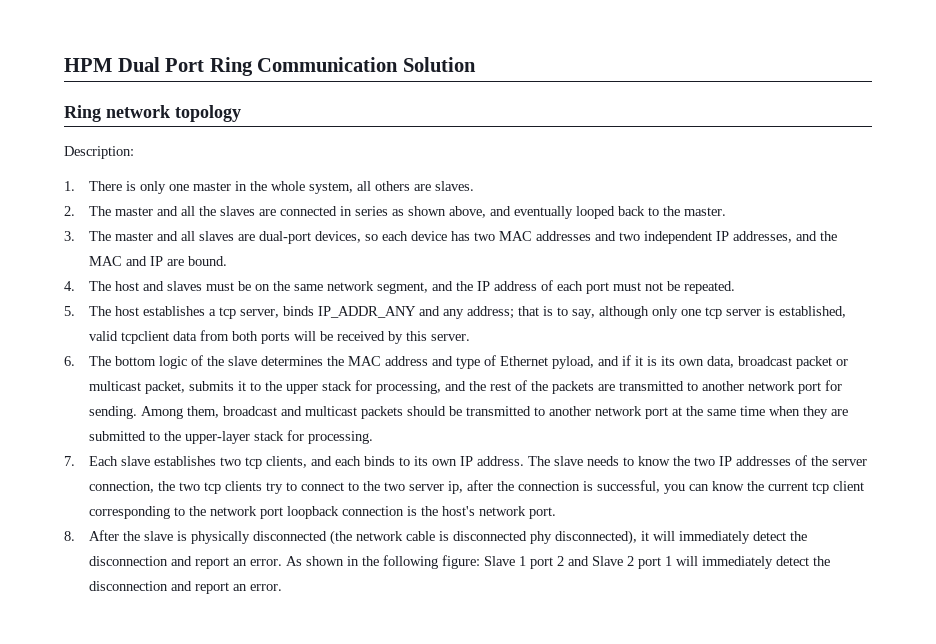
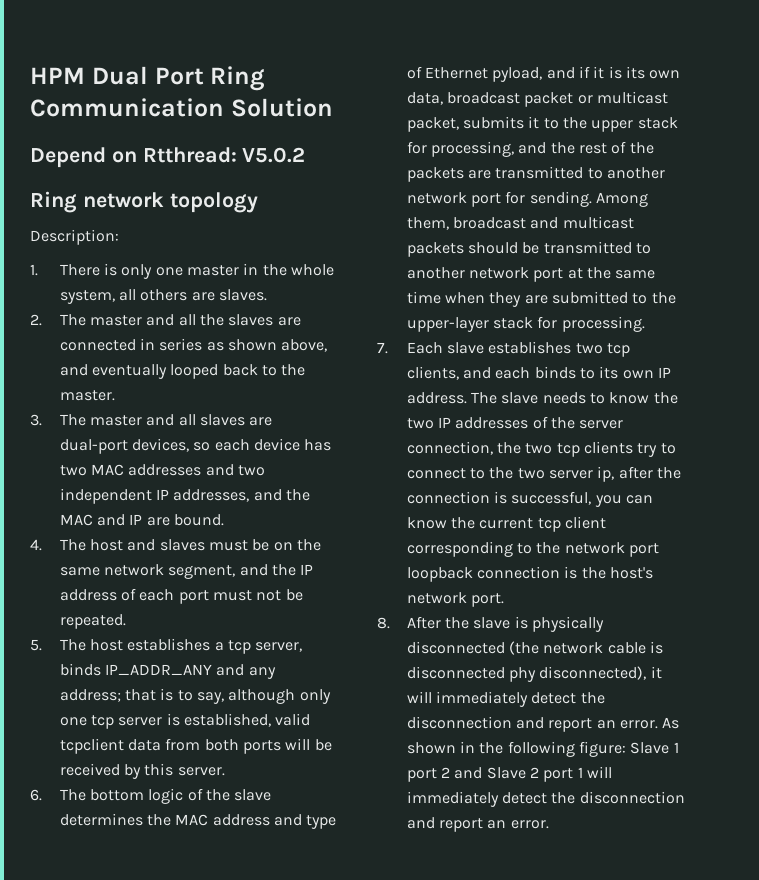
+ Depend on Rtthread: V5.0.2

